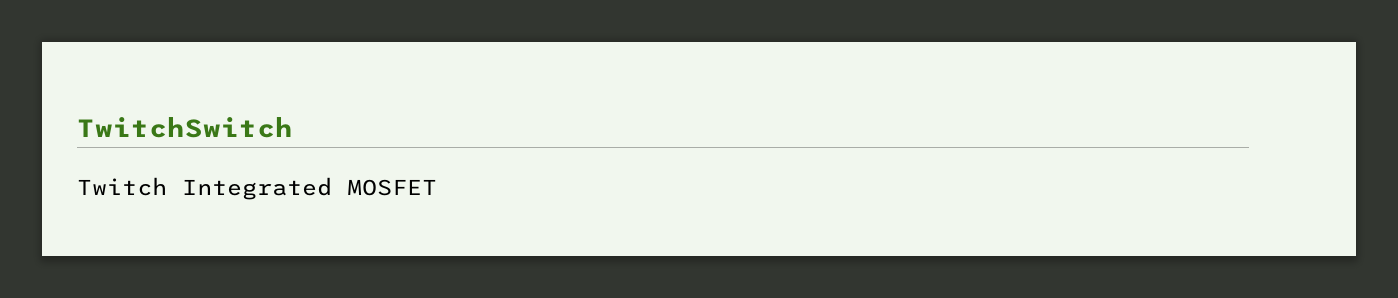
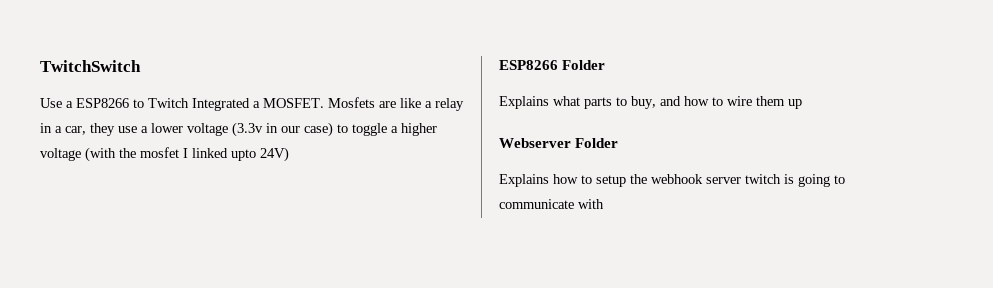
- Twitch Integrated MOSFET
+ Use a ESP8266 to Twitch Integrated a MOSFET. Mosfets are like a relay in a car, they use a lower voltage (3.3v in our case) to toggle a higher voltage (with the mosfet I linked upto 24V)
+ ESP8266 Folder
+ Explains what parts to buy, and how to wire them up
+ Webserver Folder
+ Explains how to setup the webhook server twitch is going to communicate with

